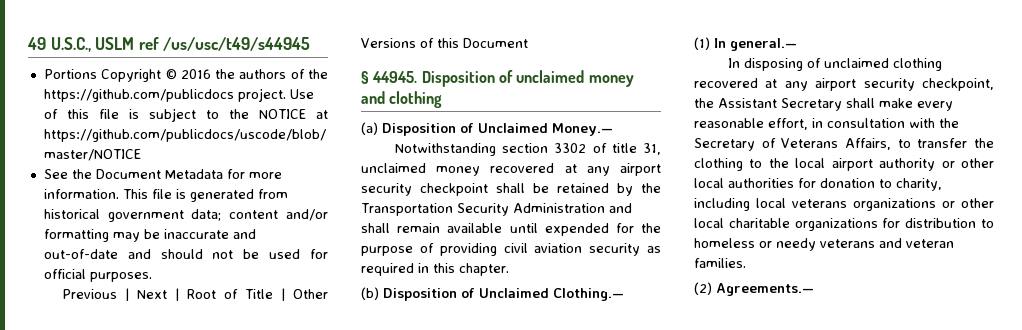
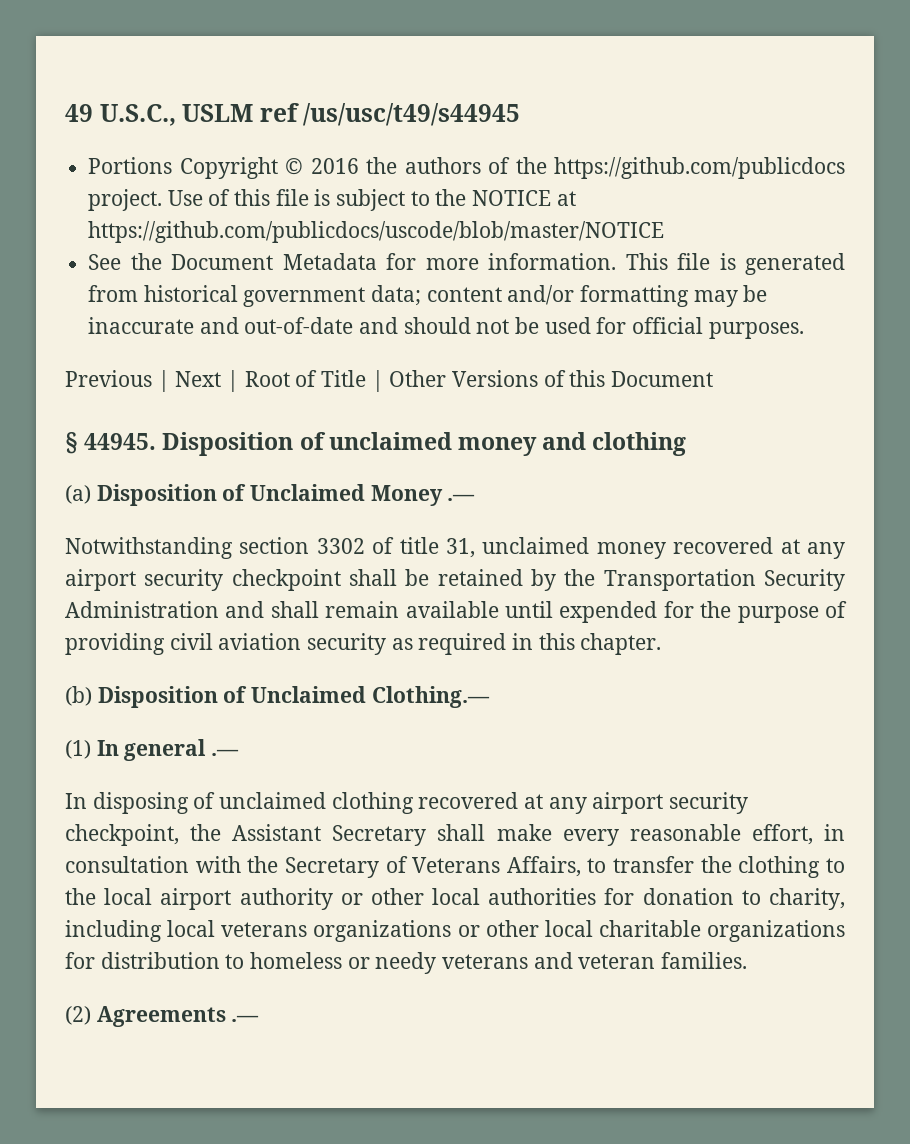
- (a) Disposition of Unclaimed Money.—
+ (a) Disposition of Unclaimed Money .—
- (1) In general.—
+ (1) In general .—
- (2) Agreements.—
+ (2) Agreements .—

